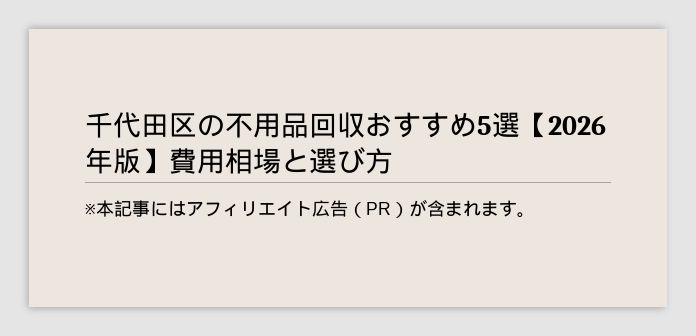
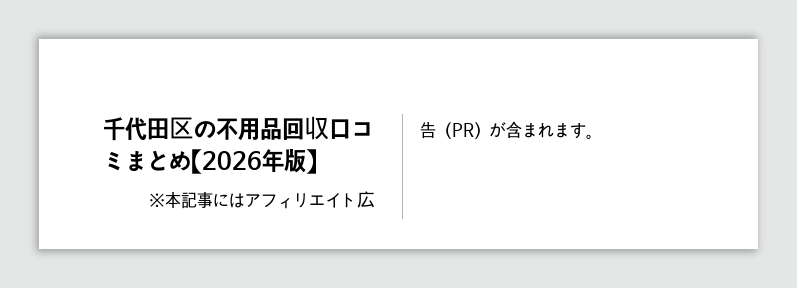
- 千代田区の不用品回収おすすめ5選【2026年版】費用相場と選び方
+ 千代田区の不用品回収口コミまとめ【2026年版】

